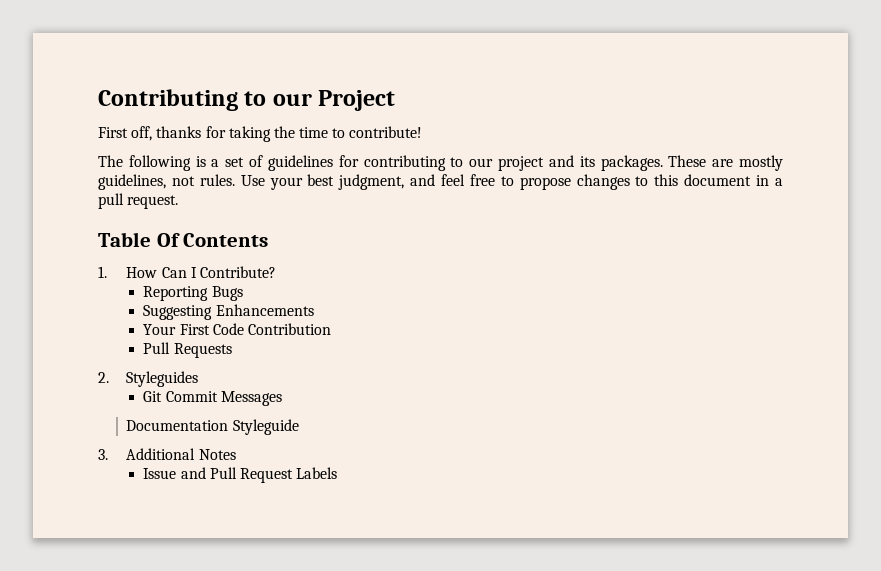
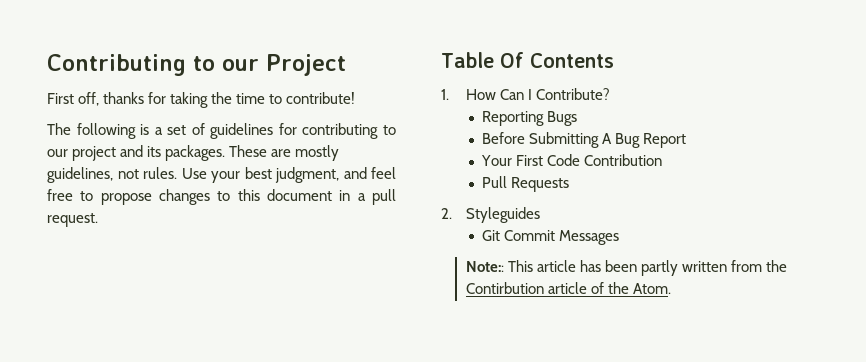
- Suggesting Enhancements
+ Before Submitting A Bug Report
- Documentation Styleguide
- 3. Additional Notes
- Issue and Pull Request Labels
+ Note:: This article has been partly written from the Contirbution article of the Atom.

